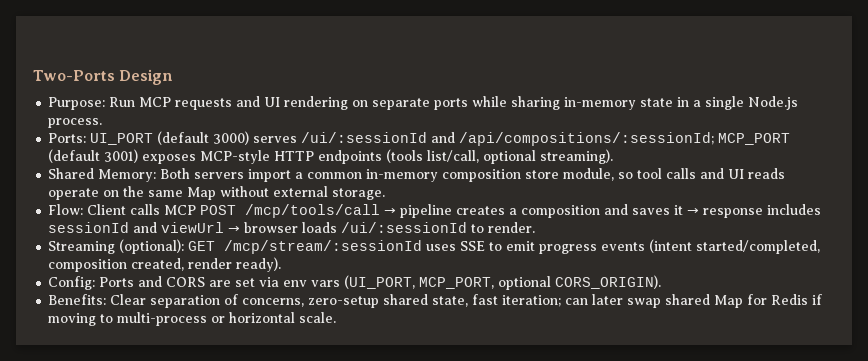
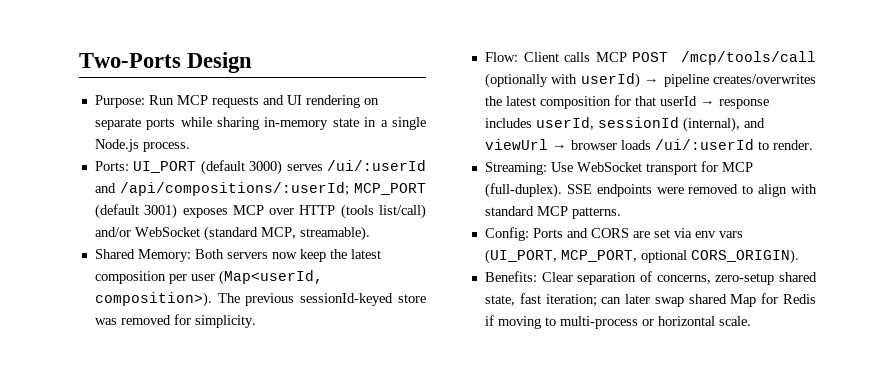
- Ports: UI_PORT (default 3000) serves /ui/:sessionId and /api/compositions/:sessionId; MCP_PORT (default 3001) exposes MCP-style HTTP endpoints (tools list/call, optional streaming).
- Shared Memory: Both servers import a common in-memory composition store module, so tool calls and UI reads operate on the same Map without external storage.
+ Ports: UI_PORT (default 3000) serves /ui/:userId and /api/compositions/:userId; MCP_PORT (default 3001) exposes MCP over HTTP (tools list/call) and/or WebSocket (standard MCP, streamable).
+ Shared Memory: Both servers now keep the latest composition per user (Map<userId, composition>). The previous sessionId-keyed store was removed for simplicity.
- Flow: Client calls MCP POST /mcp/tools/call → pipeline creates a composition and saves it → response includes sessionId and viewUrl → browser loads /ui/:sessionId to render.
+ Flow: Client calls MCP POST /mcp/tools/call (optionally with userId) → pipeline creates/overwrites the latest composition for that userId → response includes userId, sessionId (internal), and viewUrl → browser loads /ui/:userId to render.
- Streaming (optional): GET /mcp/stream/:sessionId uses SSE to emit progress events (intent started/completed, composition created, render ready).
+ Streaming: Use WebSocket transport for MCP (full-duplex). SSE endpoints were removed to align with standard MCP patterns.

